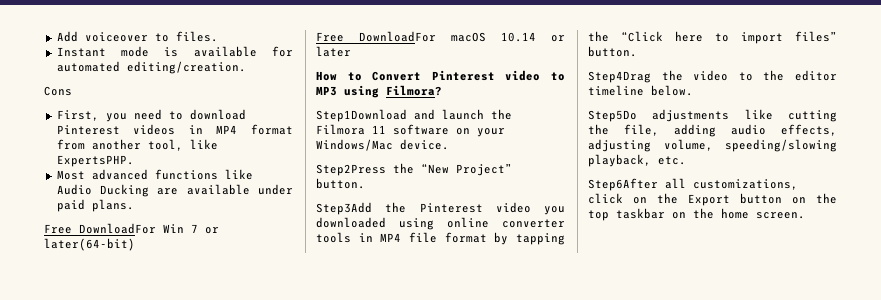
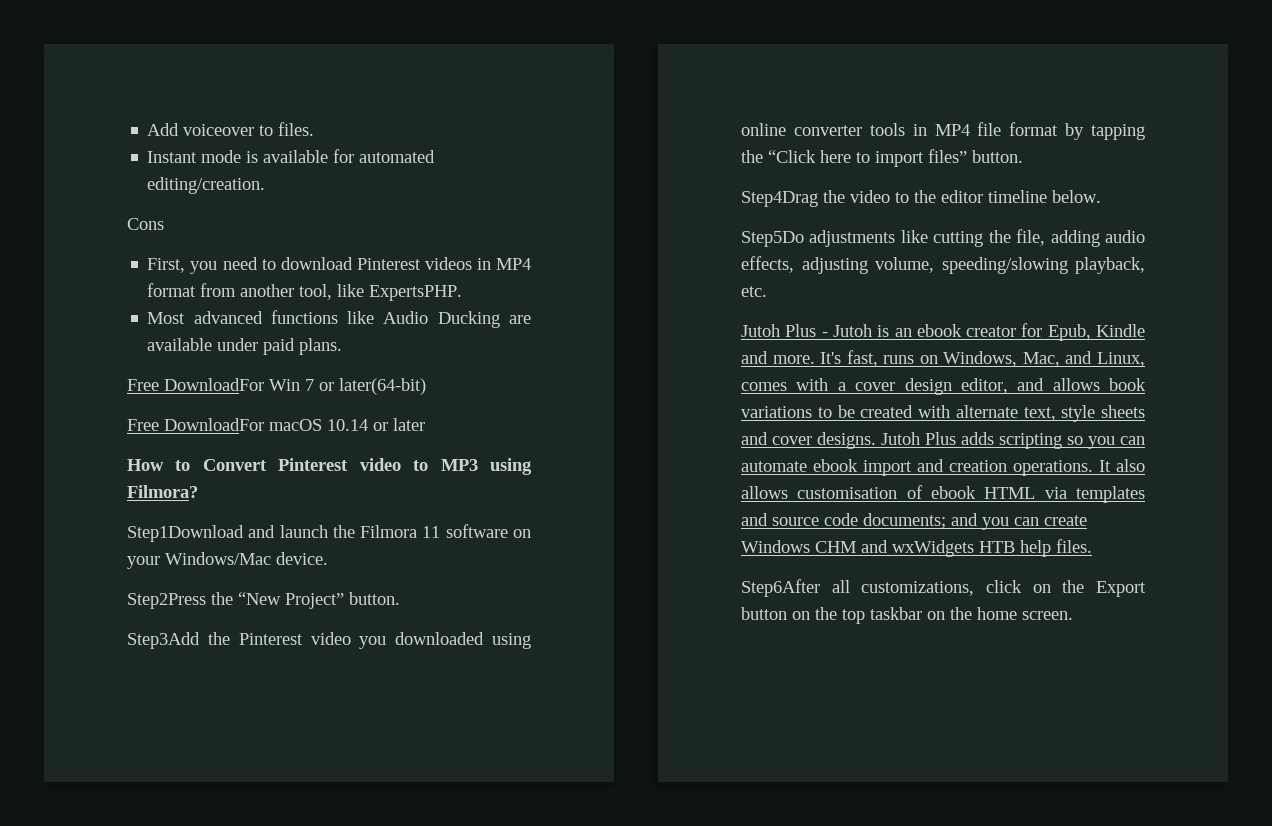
+ Jutoh Plus - Jutoh is an ebook creator for Epub, Kindle and more. It's fast, runs on Windows, Mac, and Linux, comes with a cover design editor, and allows book variations to be created with alternate text, style sheets and cover designs. Jutoh Plus adds scripting so you can automate ebook import and creation operations. It also allows customisation of ebook HTML via templates and source code documents; and you can create Windows CHM and wxWidgets HTB help files.

